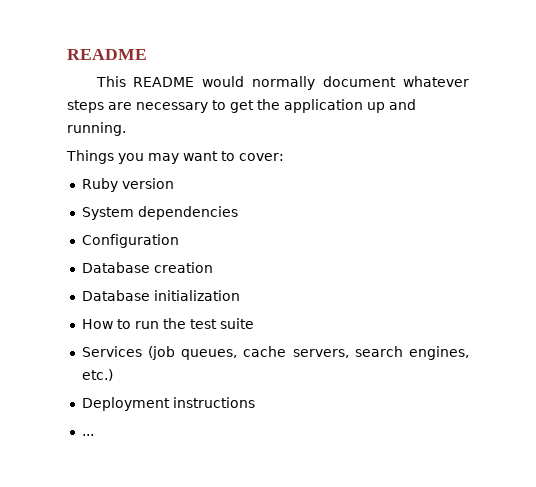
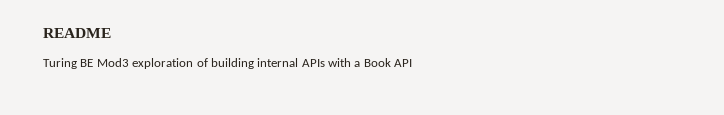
- This README would normally document whatever steps are necessary to get the application up and running.
- Things you may want to cover:
- Ruby version
- System dependencies
- Configuration
- Database creation
- Database initialization
- How to run the test suite
- Services (job queues, cache servers, search engines, etc.)
- Deployment instructions
- ...
+ Turing BE Mod3 exploration of building internal APIs with a Book API

